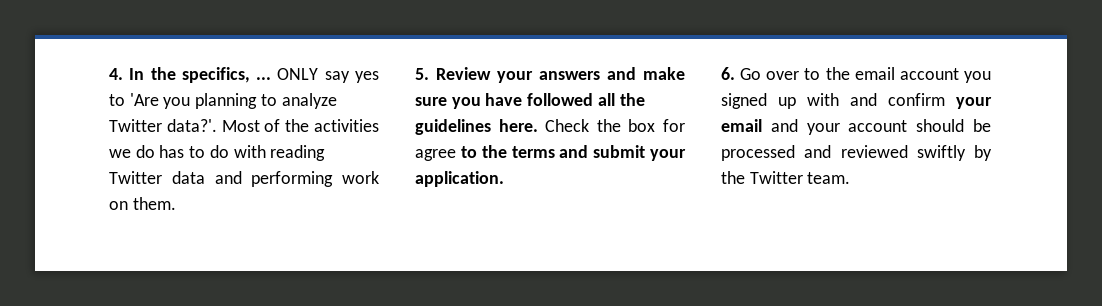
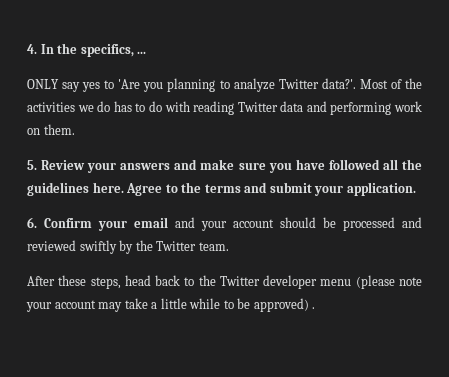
- 4. In the specifics, ... ONLY say yes to 'Are you planning to analyze Twitter data?'.
+ 4. In the specifics, ...
+ ONLY say yes to 'Are you planning to analyze Twitter data?'.
- Check the box for agree to the terms and submit your application.
+ Agree to the terms and submit your application.
- 6. Go over to the email account you signed up with and confirm your email and your account should be processed and reviewed swiftly by the Twitter team.
+ 6. Confirm your email and your account should be processed and reviewed swiftly by the Twitter team.
+ After these steps, head back to the Twitter developer menu (please note your account may take a little while to be approved) .

